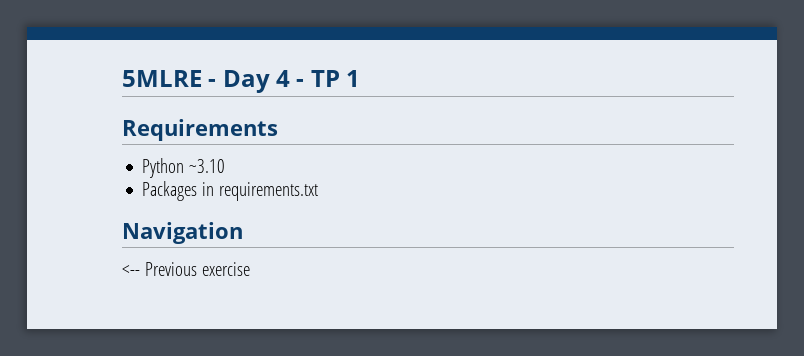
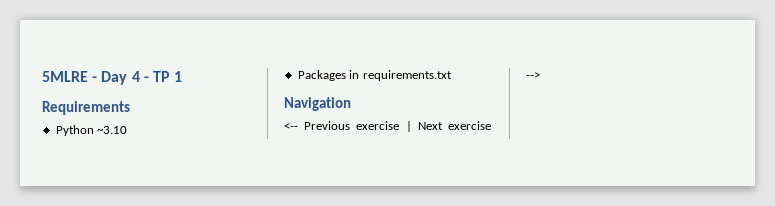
- <-- Previous exercise
+ <-- Previous exercise | Next exercise -->

